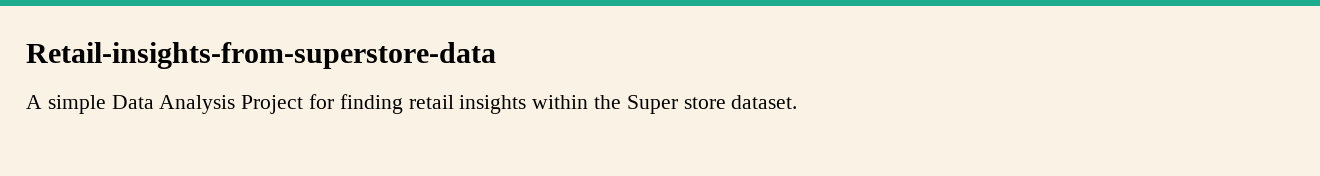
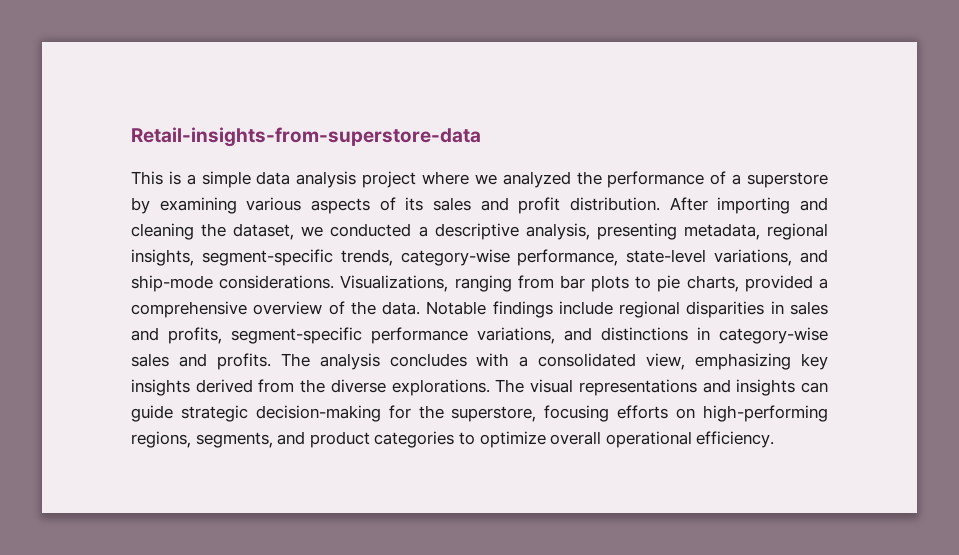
- A simple Data Analysis Project for finding retail insights within the Super store dataset.
+ This is a simple data analysis project where we analyzed the performance of a superstore by examining various aspects of its sales and profit distribution. After importing and cleaning the dataset, we conducted a descriptive analysis, presenting metadata, regional insights, segment-specific trends, category-wise performance, state-level variations, and ship-mode considerations. Visualizations, ranging from bar plots to pie charts, provided a comprehensive overview of the data. Notable findings include regional disparities in sales and profits, segment-specific performance variations, and distinctions in category-wise sales and profits. The analysis concludes with a consolidated view, emphasizing key insights derived from the diverse explorations. The visual representations and insights can guide strategic decision-making for the superstore, focusing efforts on high-performing regions, segments, and product categories to optimize overall operational efficiency.

